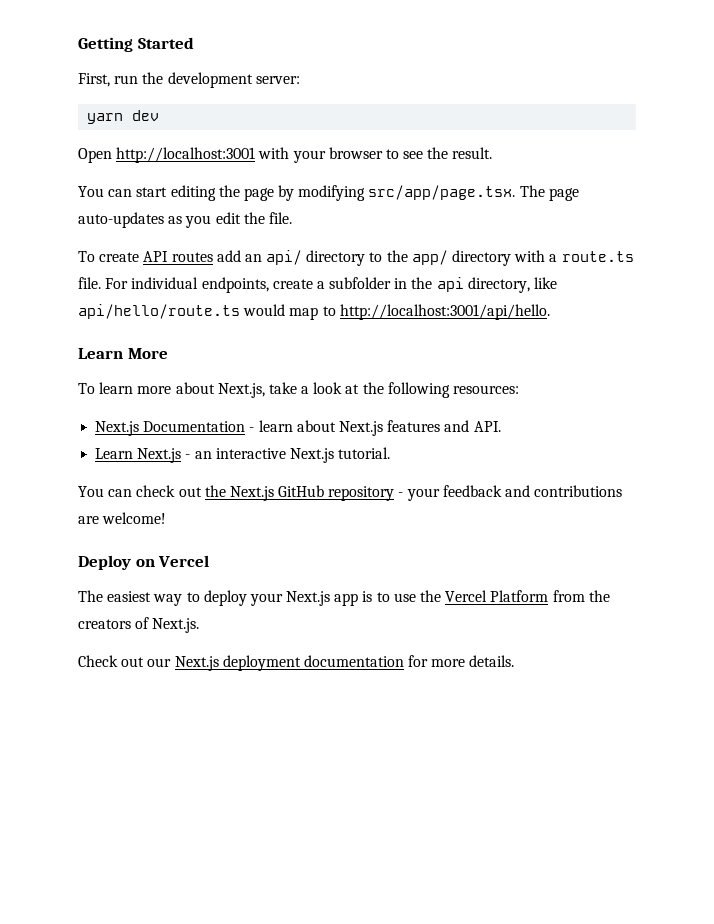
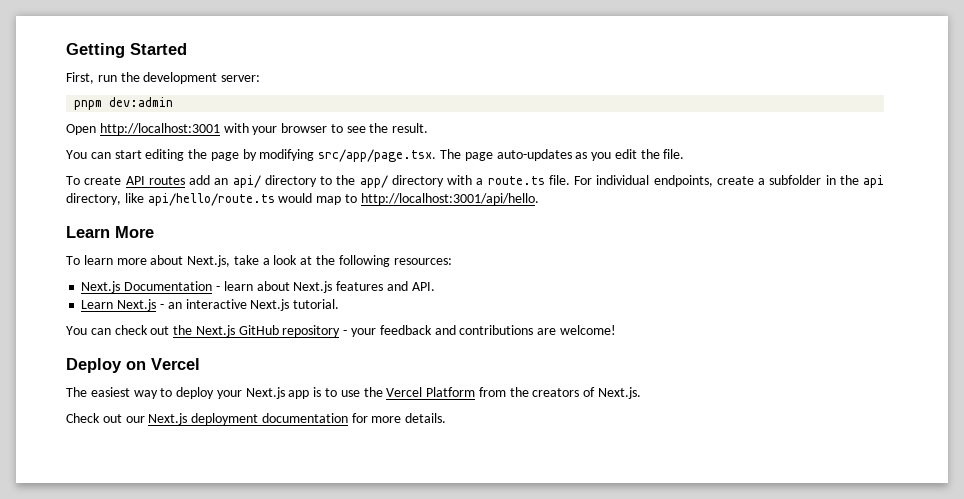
- yarn dev
+ pnpm dev:admin

